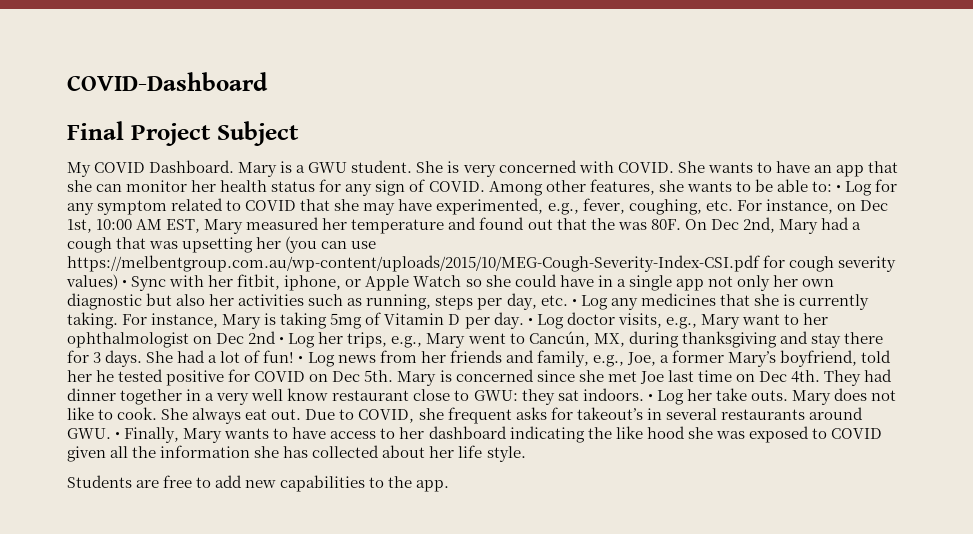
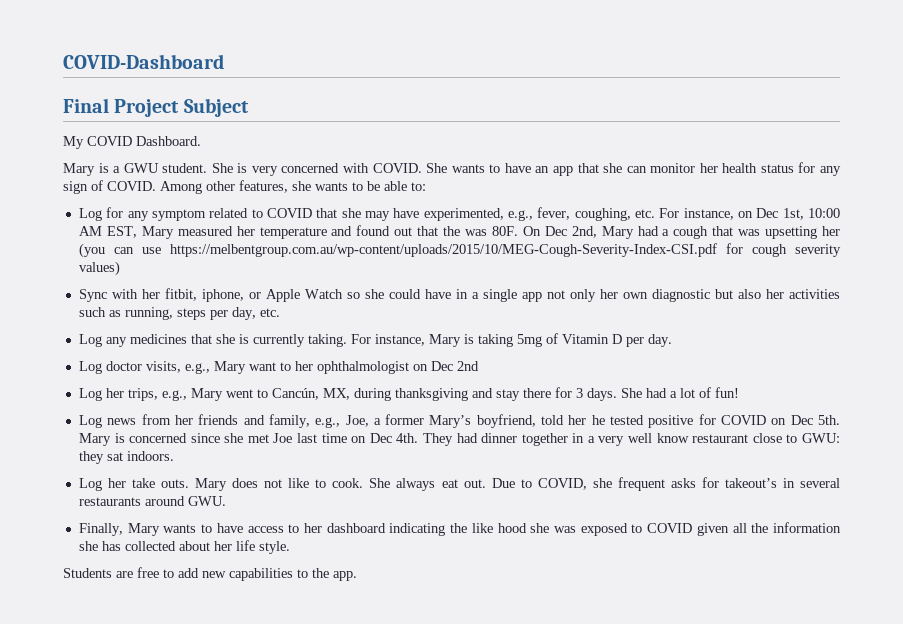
- My COVID Dashboard. Mary is a GWU student.
+ My COVID Dashboard.
+ Mary is a GWU student.
- Among other features, she wants to be able to: • Log for any symptom related to COVID that she may have experimented, e.g., fever, coughing, etc. For instance, on Dec 1st, 10:00 AM EST, Mary measured her temperature and found out that the was 80F.
+ Among other features, she wants to be able to:
+ Log for any symptom related to COVID that she may have experimented, e.g., fever, coughing, etc. For instance, on Dec 1st, 10:00 AM EST, Mary measured her temperature and found out that the was 80F.
- On Dec 2nd, Mary had a cough that was upsetting her (you can use https://melbentgroup.com.au/wp-content/uploads/2015/10/MEG-Cough-Severity-Index-CSI.pdf for cough severity values) • Sync with her fitbit, iphone, or Apple Watch so she could have in a single app not only her own diagnostic but also her activities such as running, steps per day, etc. • Log any medicines that she is currently taking.
+ On Dec 2nd, Mary had a cough that was upsetting her (you can use https://melbentgroup.com.au/wp-content/uploads/2015/10/MEG-Cough-Severity-Index-CSI.pdf for cough severity values)
+ Sync with her fitbit, iphone, or Apple Watch so she could have in a single app not only her own diagnostic but also her activities such as running, steps per day, etc.
+ Log any medicines that she is currently taking.
- For instance, Mary is taking 5mg of Vitamin D per day. • Log doctor visits, e.g., Mary want to her ophthalmologist on Dec 2nd • Log her trips, e.g., Mary went to Cancún, MX, during thanksgiving and stay there for 3 days.
+ For instance, Mary is taking 5mg of Vitamin D per day.
+ Log doctor visits, e.g., Mary want to her ophthalmologist on Dec 2nd
+ Log her trips, e.g., Mary went to Cancún, MX, during thanksgiving and stay there for 3 days.
- She had a lot of fun! • Log news from her friends and family, e.g., Joe, a former Mary’s boyfriend, told her he tested positive for COVID on Dec 5th.
+ She had a lot of fun!
+ Log news from her friends and family, e.g., Joe, a former Mary’s boyfriend, told her he tested positive for COVID on Dec 5th.
- They had dinner together in a very well know restaurant close to GWU: they sat indoors. • Log her take outs.
+ They had dinner together in a very well know restaurant close to GWU: they sat indoors.
+ Log her take outs.
- Due to COVID, she frequent asks for takeout’s in several restaurants around GWU. • Finally, Mary wants to have access to her dashboard indicating the like hood she was exposed to COVID given all the information she has collected about her life style.
+ Due to COVID, she frequent asks for takeout’s in several restaurants around GWU.
+ Finally, Mary wants to have access to her dashboard indicating the like hood she was exposed to COVID given all the information she has collected about her life style.

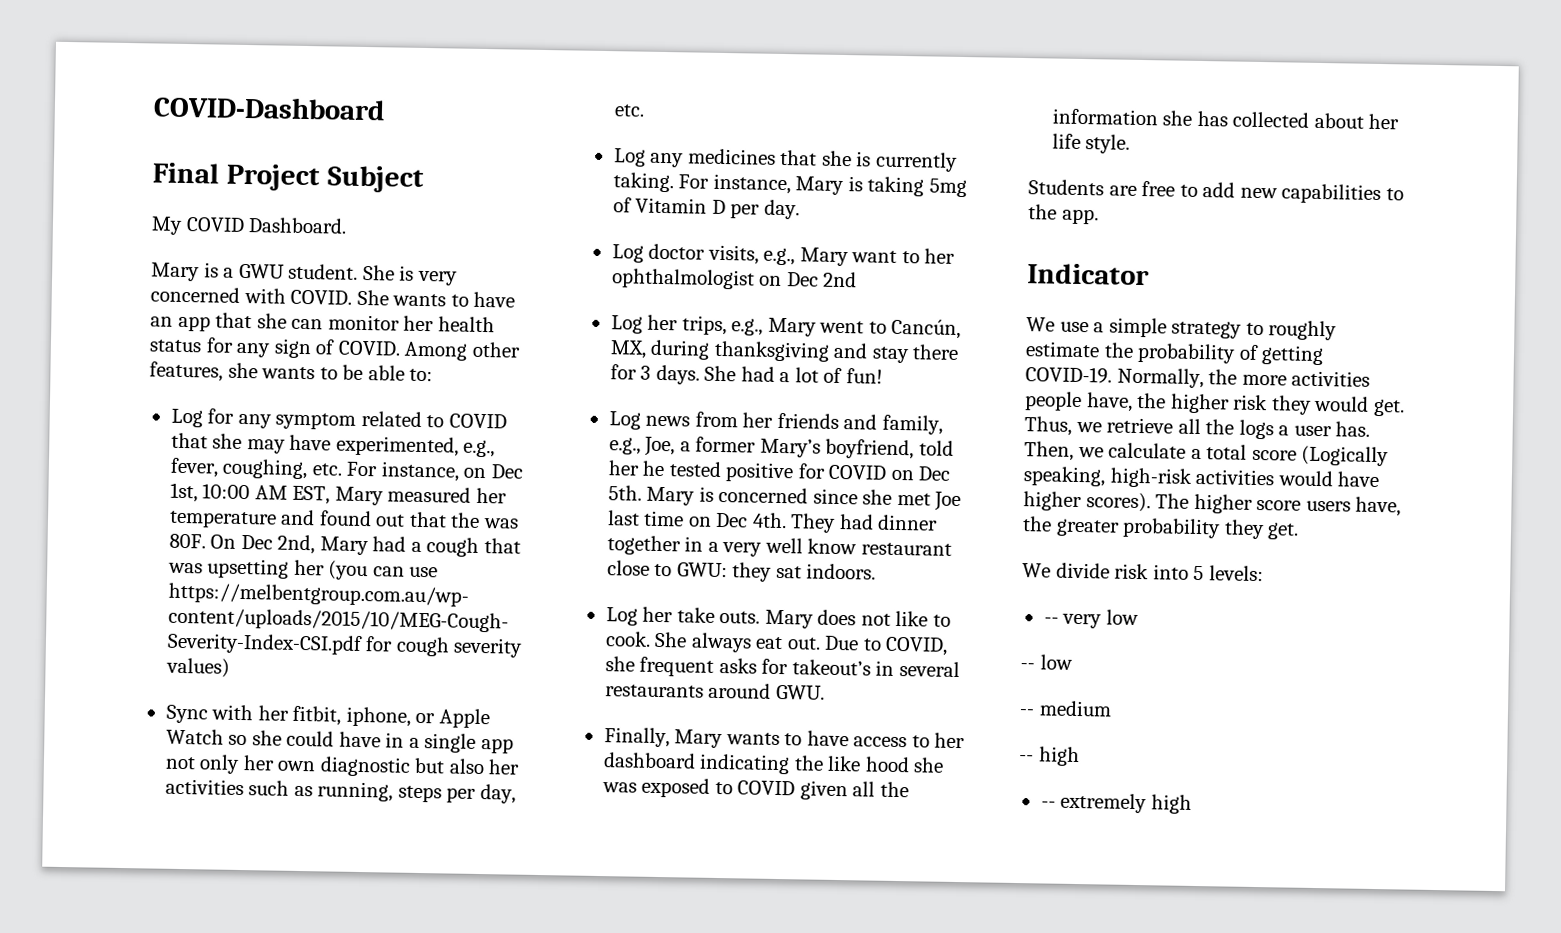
+ Indicator
+ We use a simple strategy to roughly estimate the probability of getting COVID-19. Normally, the more activities people have, the higher risk they would get. Thus, we retrieve all the logs a user has. Then, we calculate a total score (Logically speaking, high-risk activities would have higher scores). The higher score users have, the greater probability they get.
+ We divide risk into 5 levels:
+ -- very low
+ -- low
+ -- medium
+ -- high
+ -- extremely high

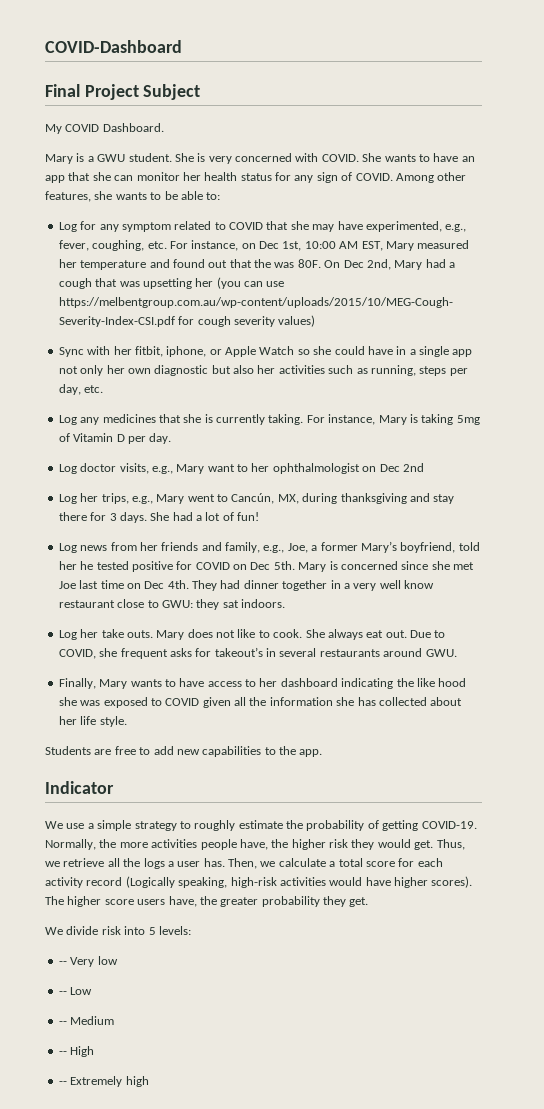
- Then, we calculate a total score (Logically speaking, high-risk activities would have higher scores).
+ Then, we calculate a total score for each activity record (Logically speaking, high-risk activities would have higher scores).
- -- very low
- -- low
- -- medium
- -- high
- -- extremely high
+ -- Very low
+ -- Low
+ -- Medium
+ -- High
+ -- Extremely high

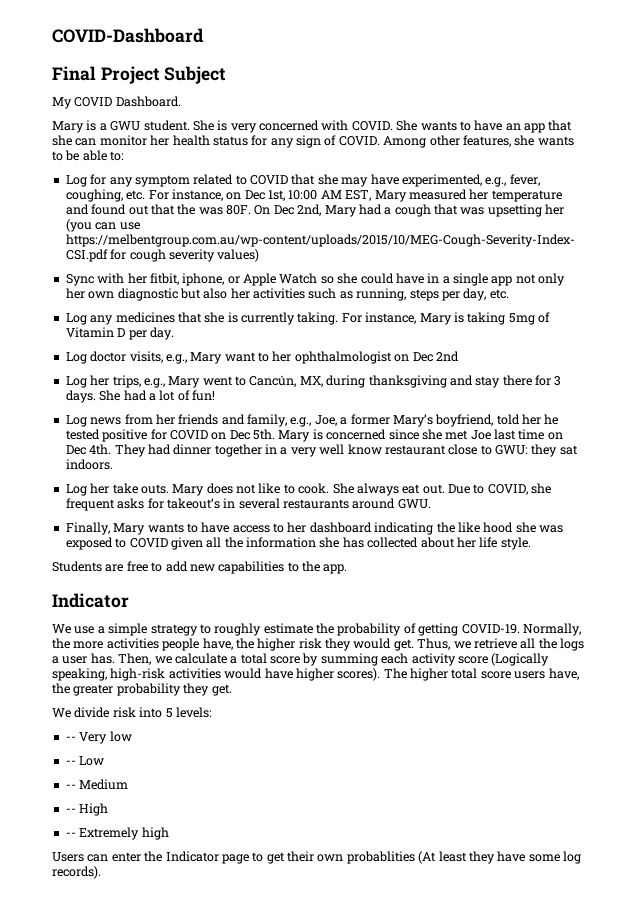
- Then, we calculate a total score for each activity record (Logically speaking, high-risk activities would have higher scores).
+ Then, we calculate a total score by summing each activity score (Logically speaking, high-risk activities would have higher scores).
- The higher score users have, the greater probability they get.
+ The higher total score users have, the greater probability they get.
+ Users can enter the Indicator page to get their own probablities (At least they have some log records).

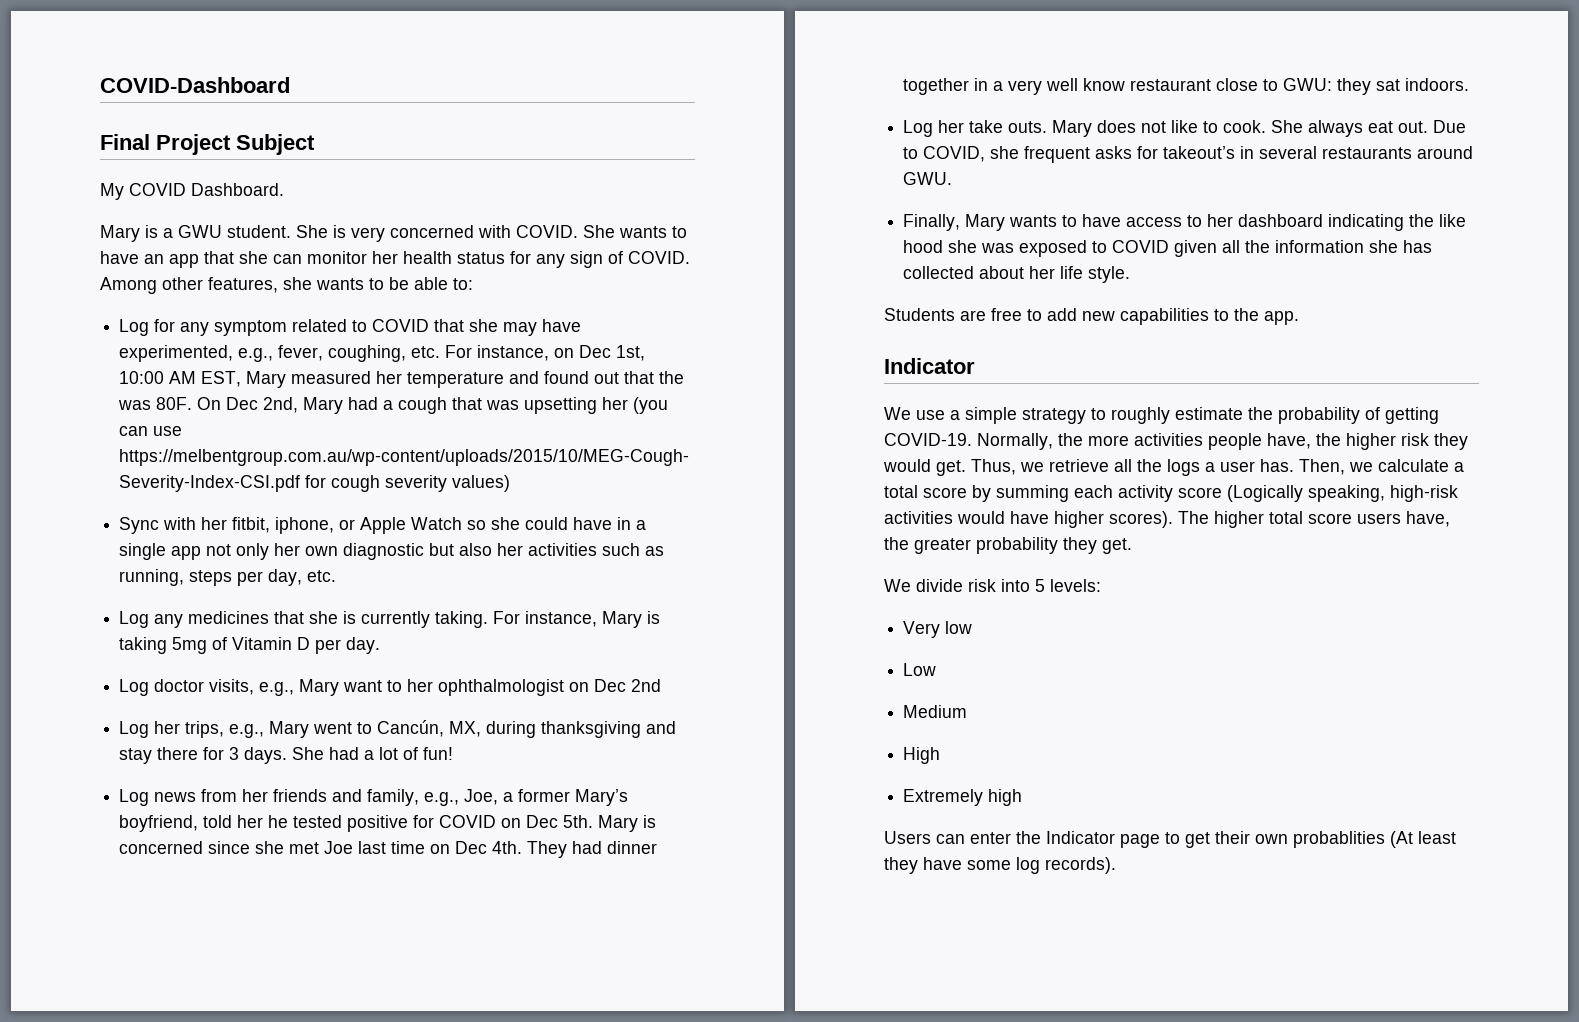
- -- Very low
+ Very low
- -- Low
+ Low
- -- Medium
+ Medium
- -- High
+ High
- -- Extremely high
+ Extremely high

